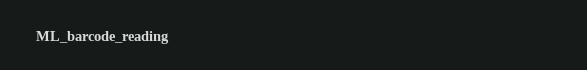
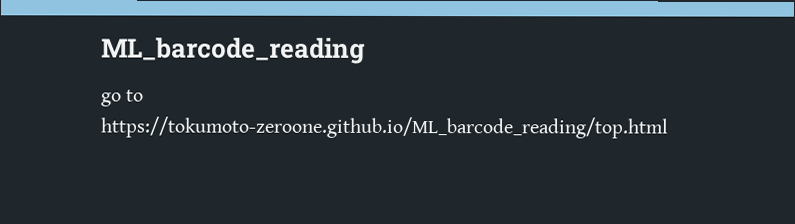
+ go to https://tokumoto-zeroone.github.io/ML_barcode_reading/top.html

